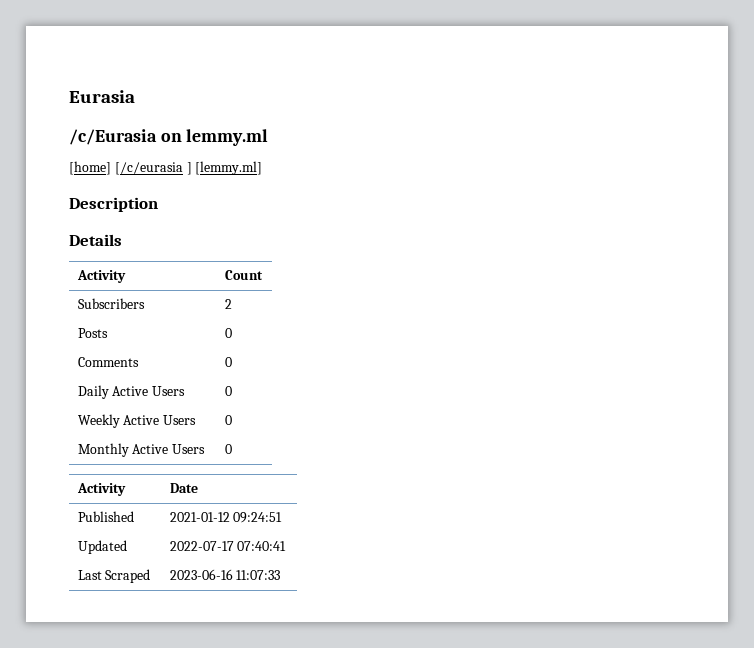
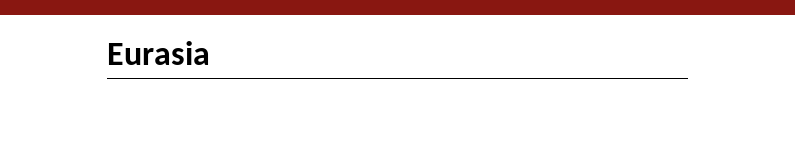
- /c/Eurasia on lemmy.ml
- [home] [/c/eurasia ] [lemmy.ml]
- Description
- Details
- Activity | Count
- Subscribers | 2
- Posts | 0
- Comments | 0
- Daily Active Users | 0
- Weekly Active Users | 0
- Monthly Active Users | 0
- Activity | Date
- Published | 2021-01-12 09:24:51
- Updated | 2022-07-17 07:40:41
- Last Scraped | 2023-06-16 11:07:33

